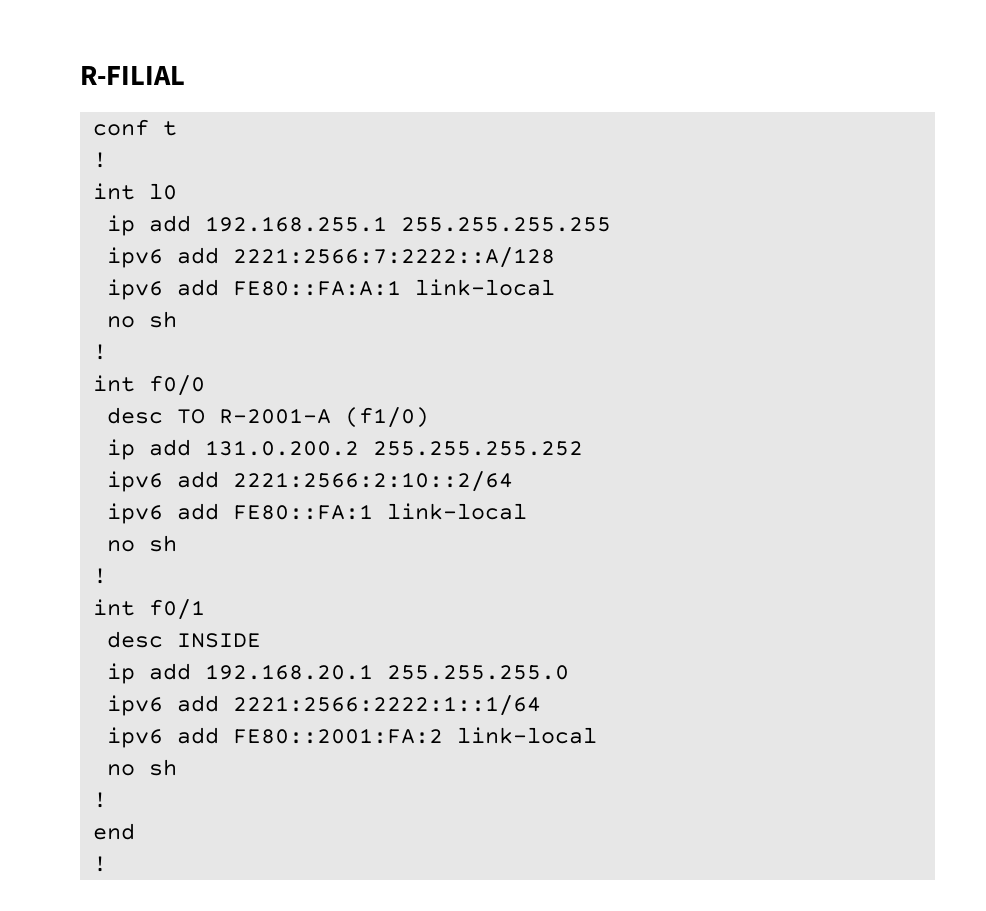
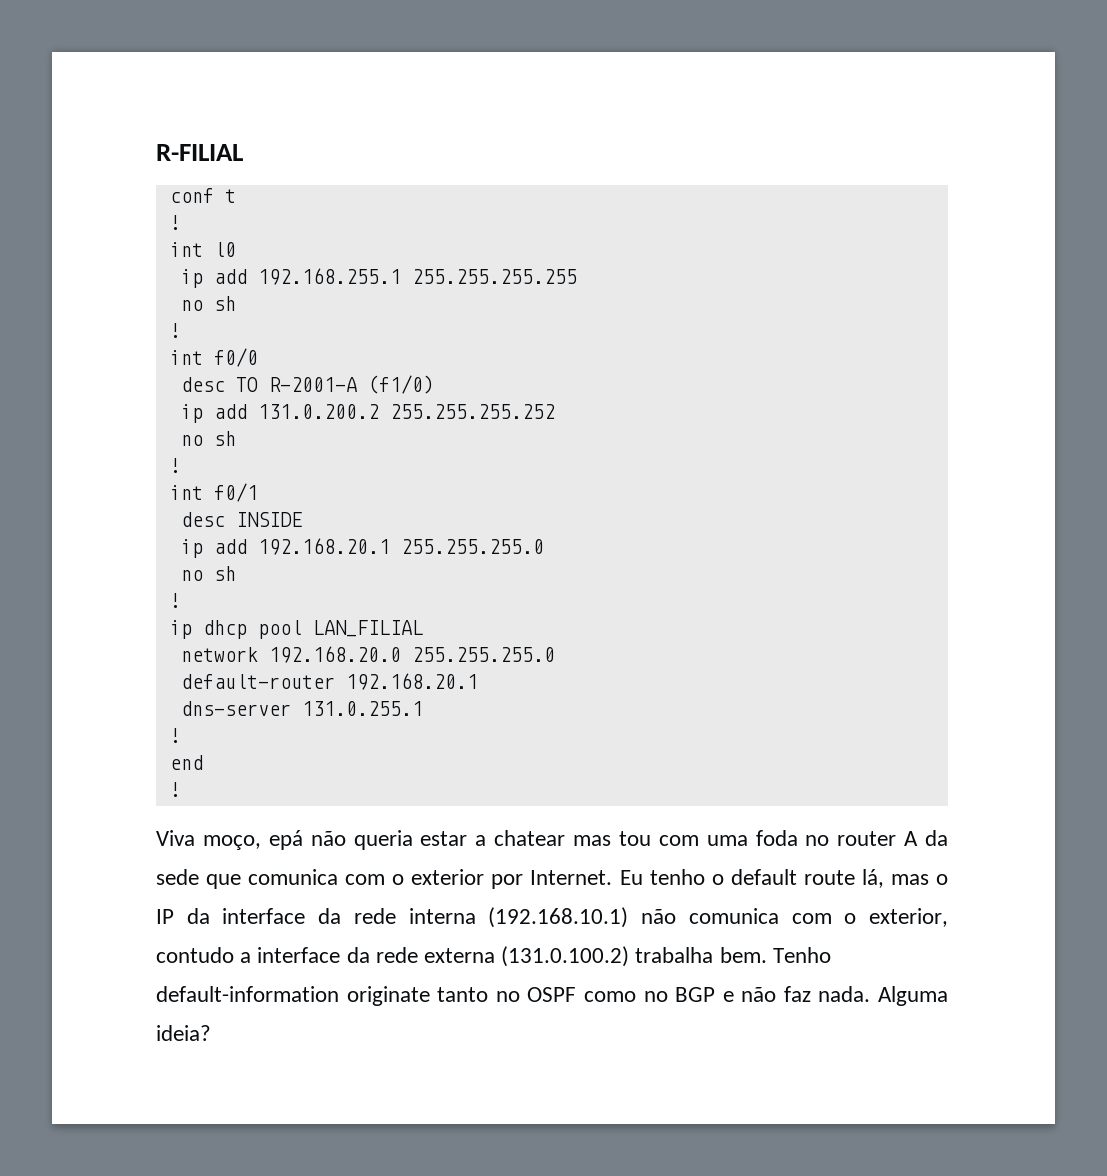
- ipv6 add 2221:2566:7:2222::A/128
- ipv6 add FE80::FA:A:1 link-local
- ipv6 add 2221:2566:2:10::2/64
- ipv6 add FE80::FA:1 link-local
  ip add 192.168.20.1 255.255.255.0
- ipv6 add 2221:2566:2222:1::1/64
- ipv6 add FE80::2001:FA:2 link-local
  no sh
+ !
+ ip dhcp pool LAN_FILIAL
+ network 192.168.20.0 255.255.255.0
+ default-router 192.168.20.1
+ dns-server 131.0.255.1
  !
  end
  !
+ Viva moço, epá não queria estar a chatear mas tou com uma foda no router A da sede que comunica com o exterior por Internet. Eu tenho o default route lá, mas o IP da interface da rede interna (192.168.10.1) não comunica com o exterior, contudo a interface da rede externa (131.0.100.2) trabalha bem. Tenho default-information originate tanto no OSPF como no BGP e não faz nada. Alguma ideia?

